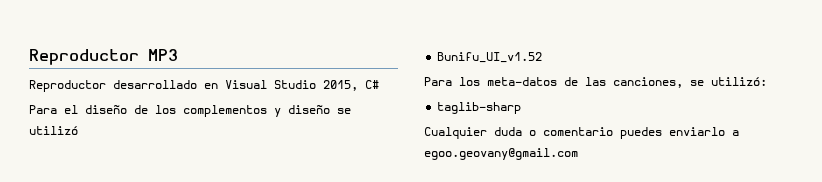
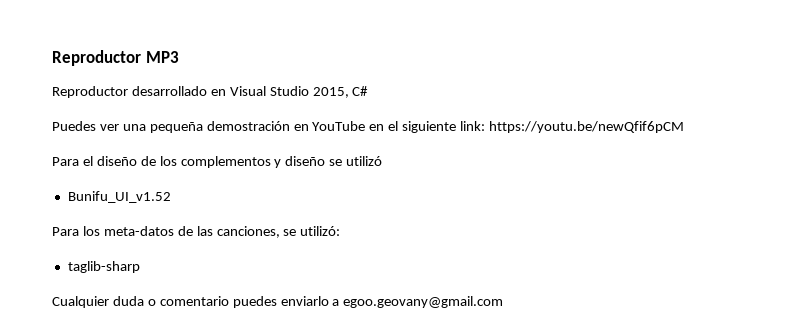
+ Puedes ver una pequeña demostración en YouTube en el siguiente link: https://youtu.be/newQfif6pCM

